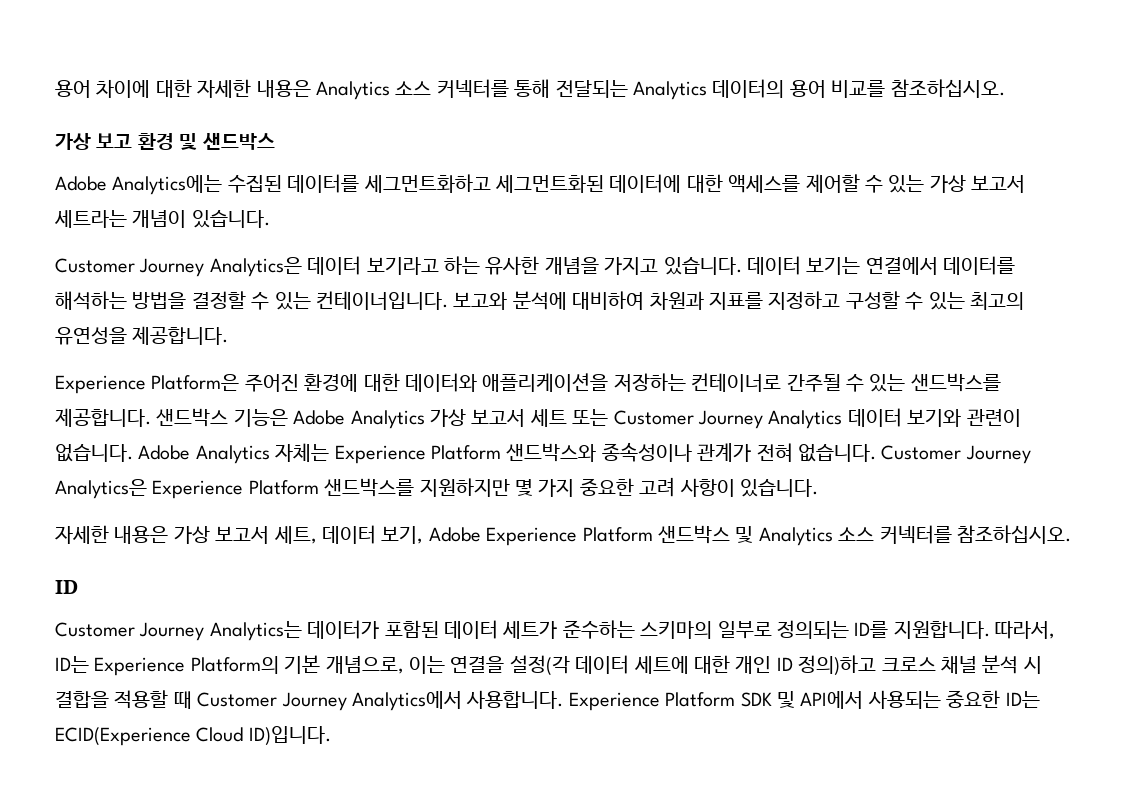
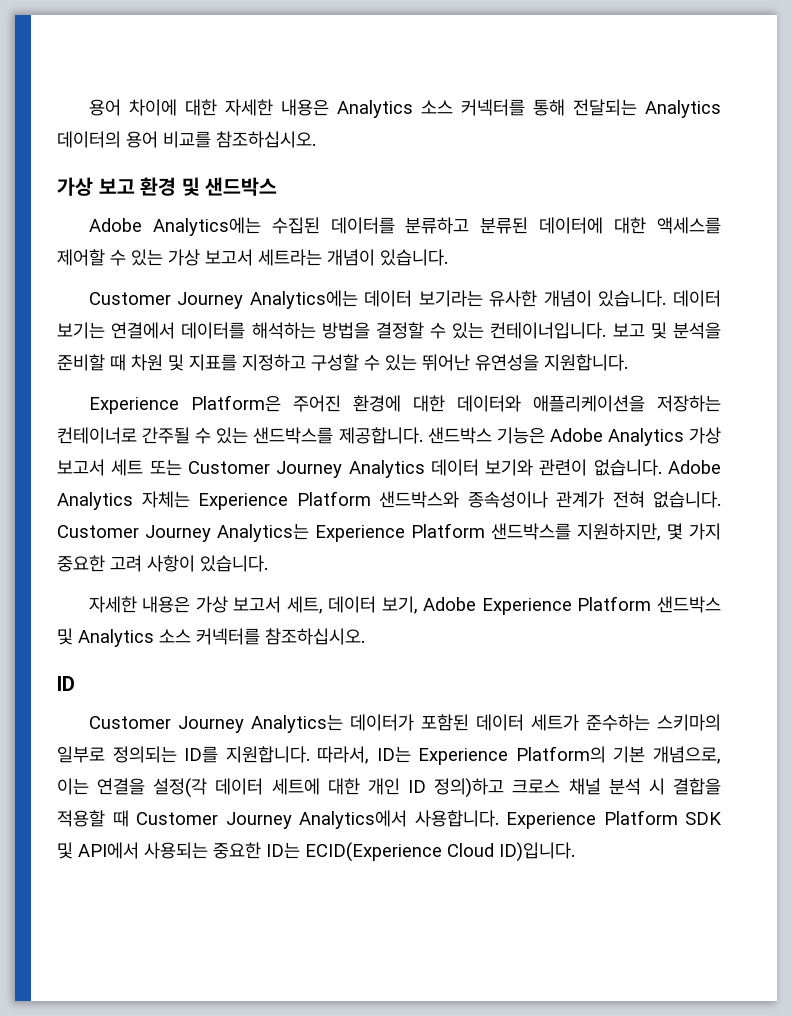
- Adobe Analytics에는 수집된 데이터를 세그먼트화하고 세그먼트화된 데이터에 대한 액세스를 제어할 수 있는 가상 보고서 세트라는 개념이 있습니다.
+ Adobe Analytics에는 수집된 데이터를 분류하고 분류된 데이터에 대한 액세스를 제어할 수 있는 가상 보고서 세트라는 개념이 있습니다.
- Customer Journey Analytics은 데이터 보기라고 하는 유사한 개념을 가지고 있습니다.
+ Customer Journey Analytics에는 데이터 보기라는 유사한 개념이 있습니다.
- 보고와 분석에 대비하여 차원과 지표를 지정하고 구성할 수 있는 최고의 유연성을 제공합니다.
+ 보고 및 분석을 준비할 때 차원 및 지표를 지정하고 구성할 수 있는 뛰어난 유연성을 지원합니다.
- Customer Journey Analytics은 Experience Platform 샌드박스를 지원하지만 몇 가지 중요한 고려 사항이 있습니다.
+ Customer Journey Analytics는 Experience Platform 샌드박스를 지원하지만, 몇 가지 중요한 고려 사항이 있습니다.

